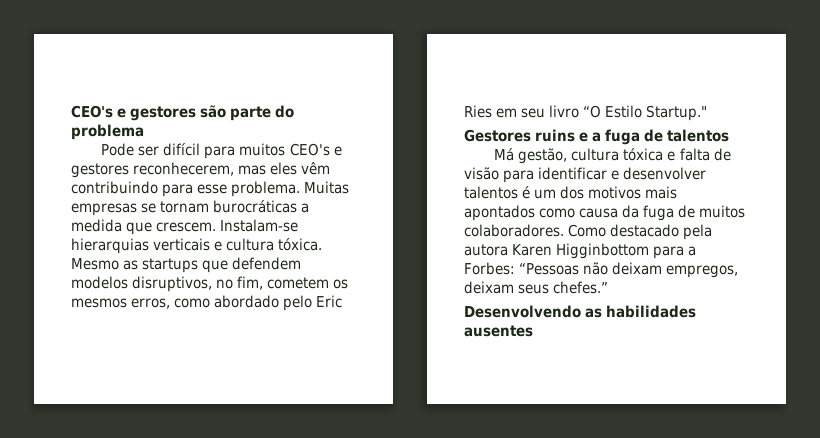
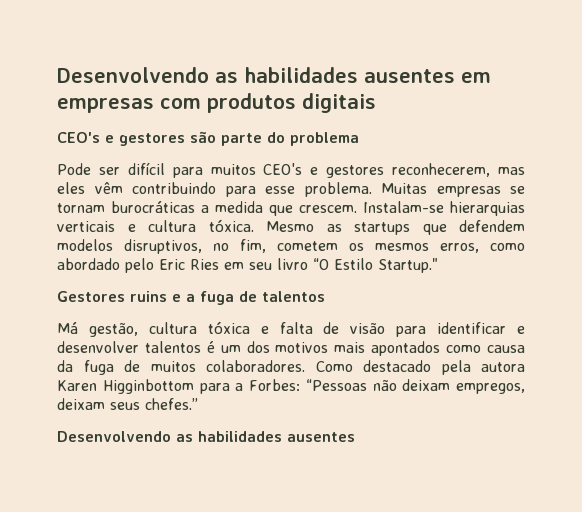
+ Desenvolvendo as habilidades ausentes em empresas com produtos digitais

